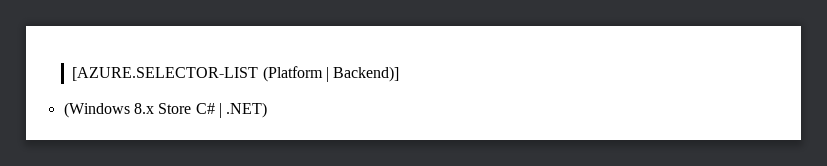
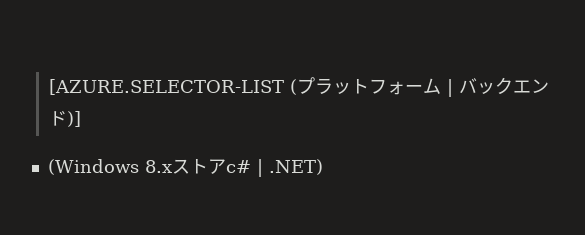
- [AZURE.SELECTOR-LIST (Platform | Backend)]
+ [AZURE.SELECTOR-LIST (プラットフォーム | バックエンド)]
- (Windows 8.x Store C# | .NET)
+ (Windows 8.xストアc# | .NET)

